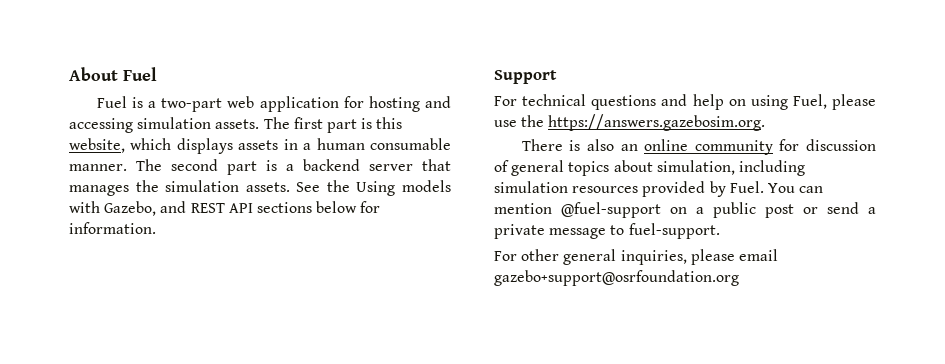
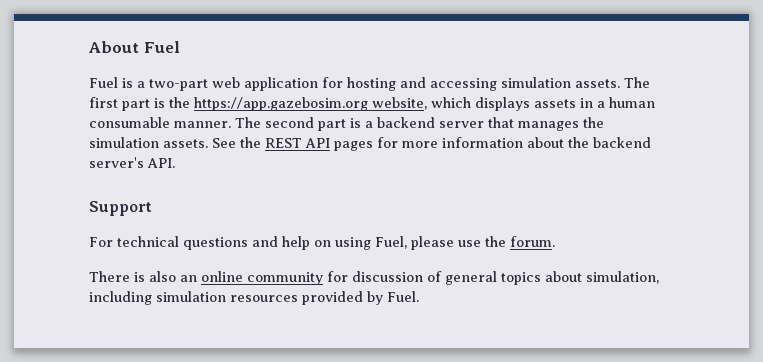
- The first part is this website, which displays assets in a human consumable manner.
+ The first part is the https://app.gazebosim.org website, which displays assets in a human consumable manner.
- See the Using models with Gazebo, and REST API sections below for information.
+ See the REST API pages for more information about the backend server's API.
- For technical questions and help on using Fuel, please use the https://answers.gazebosim.org.
+ For technical questions and help on using Fuel, please use the forum.
- You can mention @fuel-support on a public post or send a private message to fuel-support.
- For other general inquiries, please email gazebo+support@osrfoundation.org

